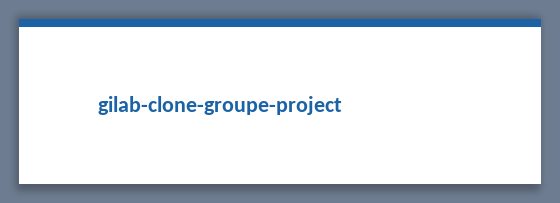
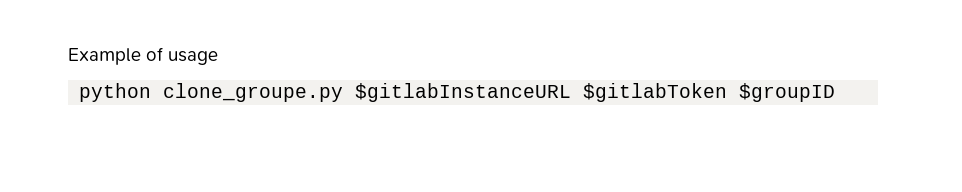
- gilab-clone-groupe-project
+ Example of usage
+ python clone_groupe.py $gitlabInstanceURL $gitlabToken $groupID

